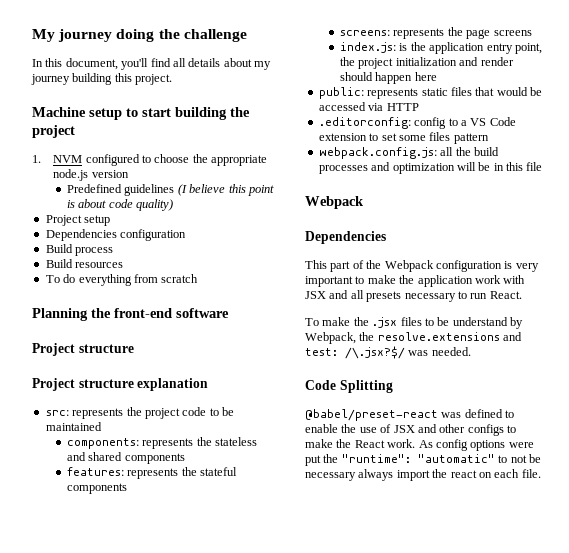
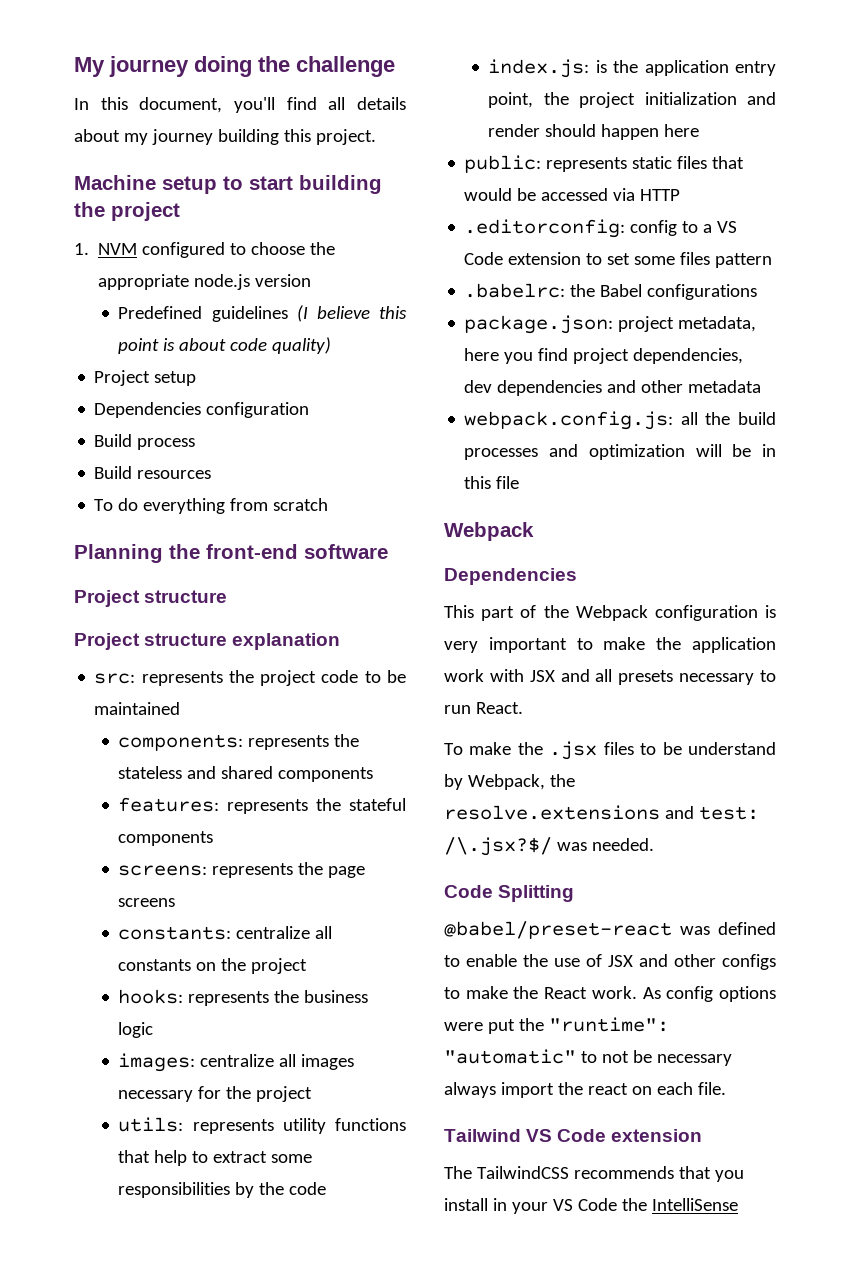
+ constants: centralize all constants on the project
+ hooks: represents the business logic
+ images: centralize all images necessary for the project
+ utils: represents utility functions that help to extract some responsibilities by the code
+ .babelrc: the Babel configurations
+ package.json: project metadata, here you find project dependencies, dev dependencies and other metadata
+ Tailwind VS Code extension
+ The TailwindCSS recommends that you install in your VS Code the IntelliSense

